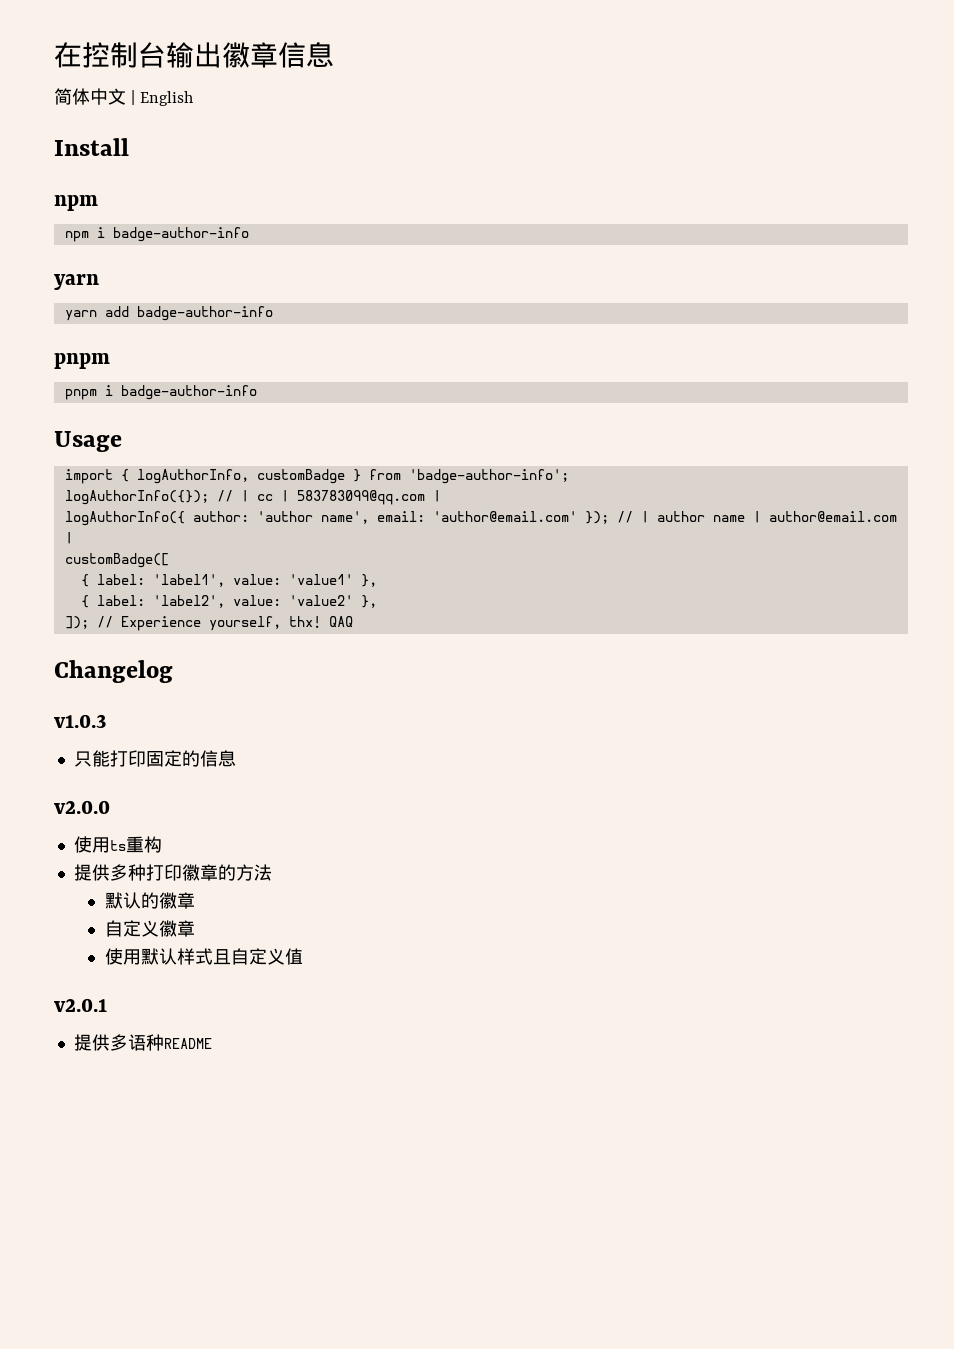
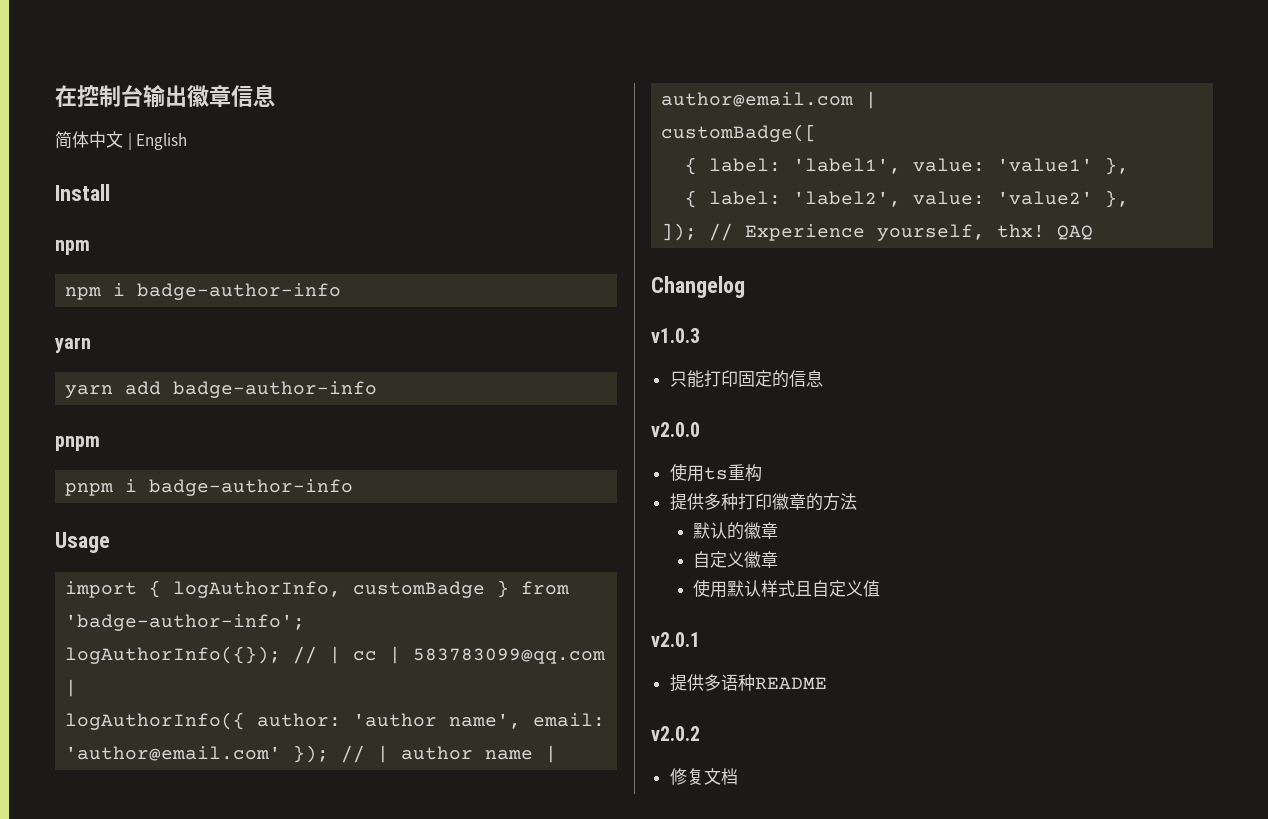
+ v2.0.2
+ 修复文档

